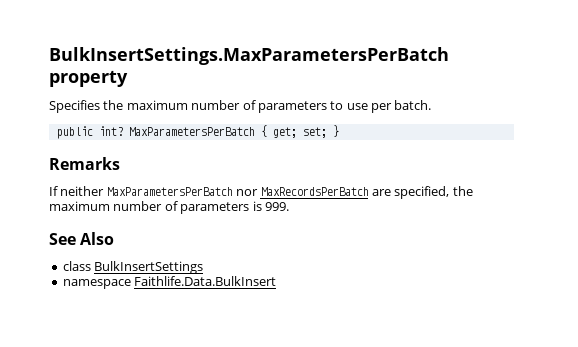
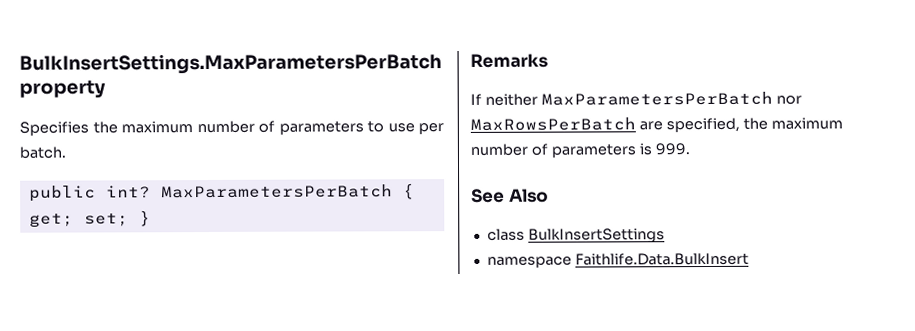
- If neither MaxParametersPerBatch nor MaxRecordsPerBatch are specified, the maximum number of parameters is 999.
+ If neither MaxParametersPerBatch nor MaxRowsPerBatch are specified, the maximum number of parameters is 999.

